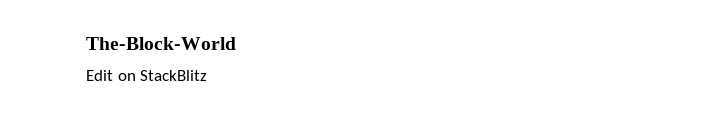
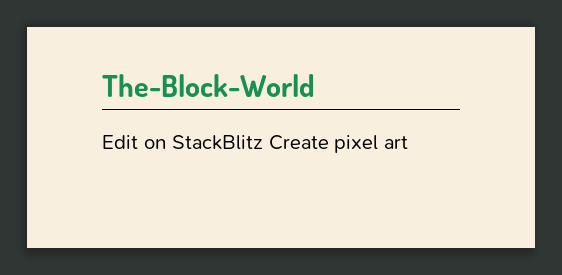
- Edit on StackBlitz
+ Edit on StackBlitz Create pixel art

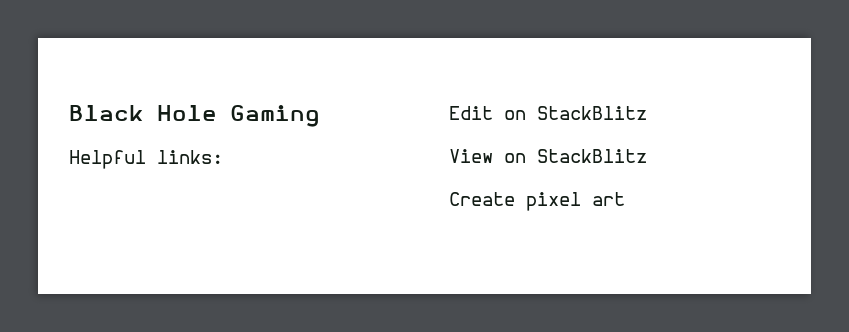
- The-Block-World
+ Black Hole Gaming
+ Helpful links:
- Edit on StackBlitz Create pixel art
+ Edit on StackBlitz
+ View on StackBlitz
+ Create pixel art

